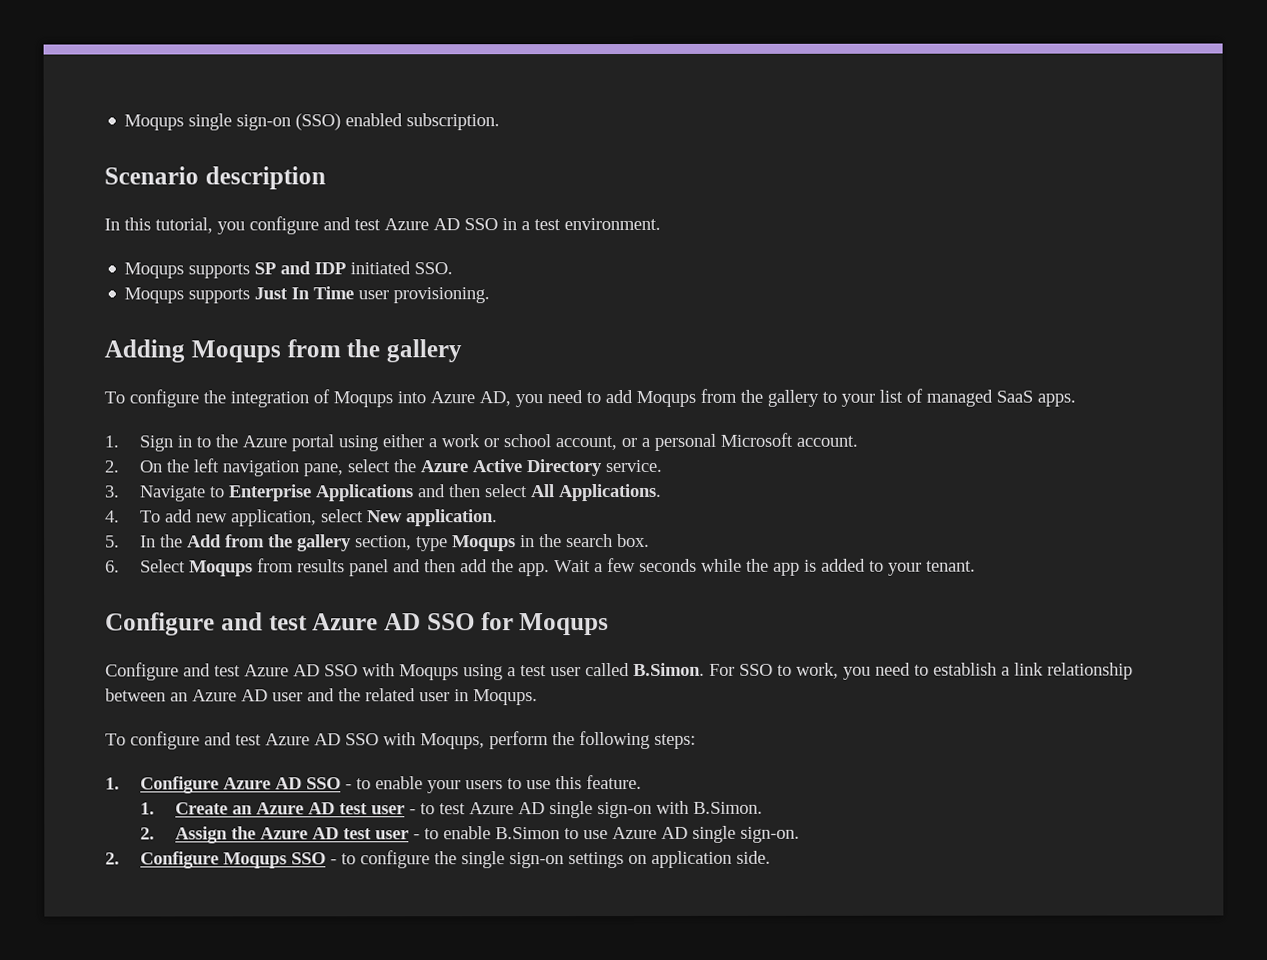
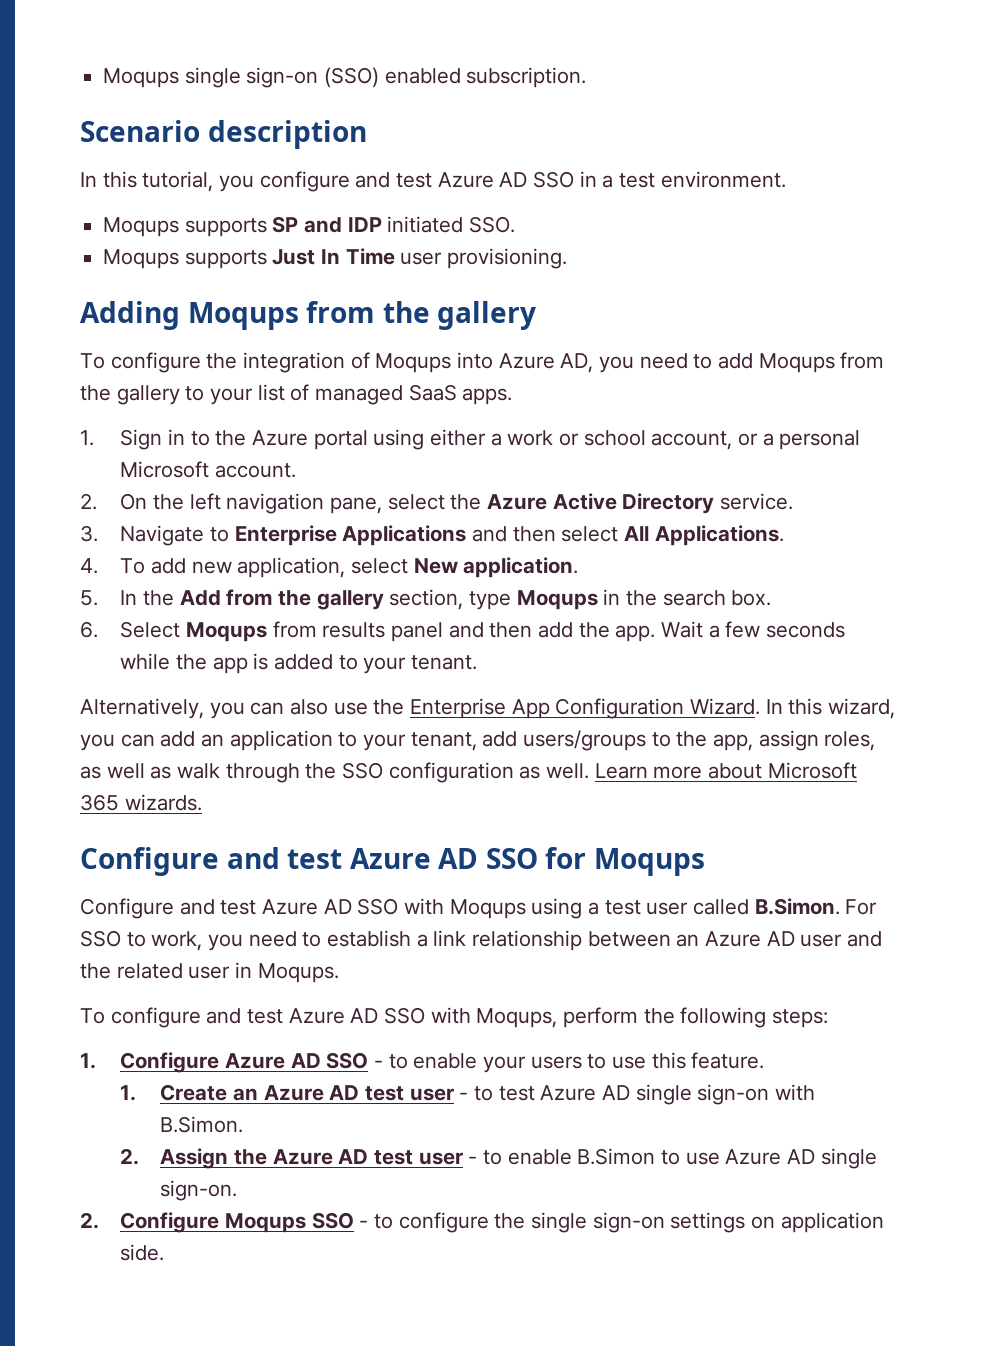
+ Alternatively, you can also use the Enterprise App Configuration Wizard. In this wizard, you can add an application to your tenant, add users/groups to the app, assign roles, as well as walk through the SSO configuration as well. Learn more about Microsoft 365 wizards.

